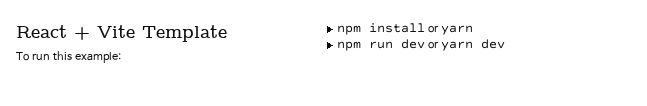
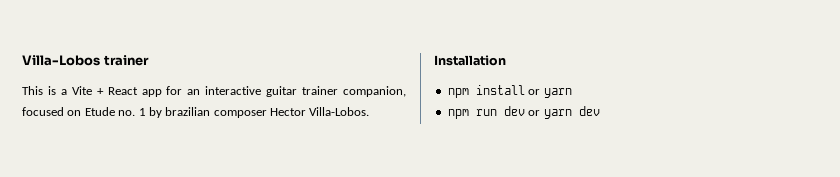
- React + Vite Template
- To run this example:
+ Villa-Lobos trainer
+ This is a Vite + React app for an interactive guitar trainer companion, focused on Etude no. 1 by brazilian composer Hector Villa-Lobos.
+ Installation

